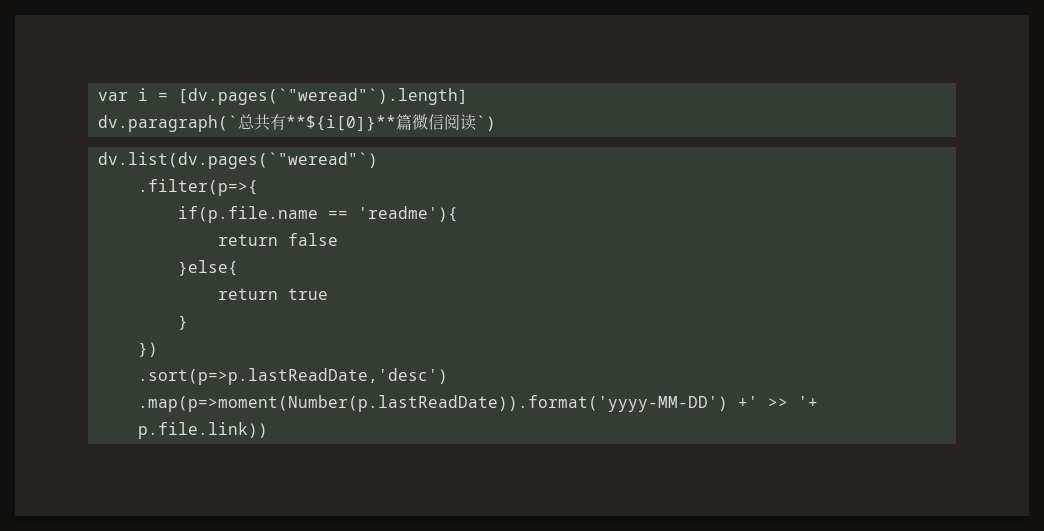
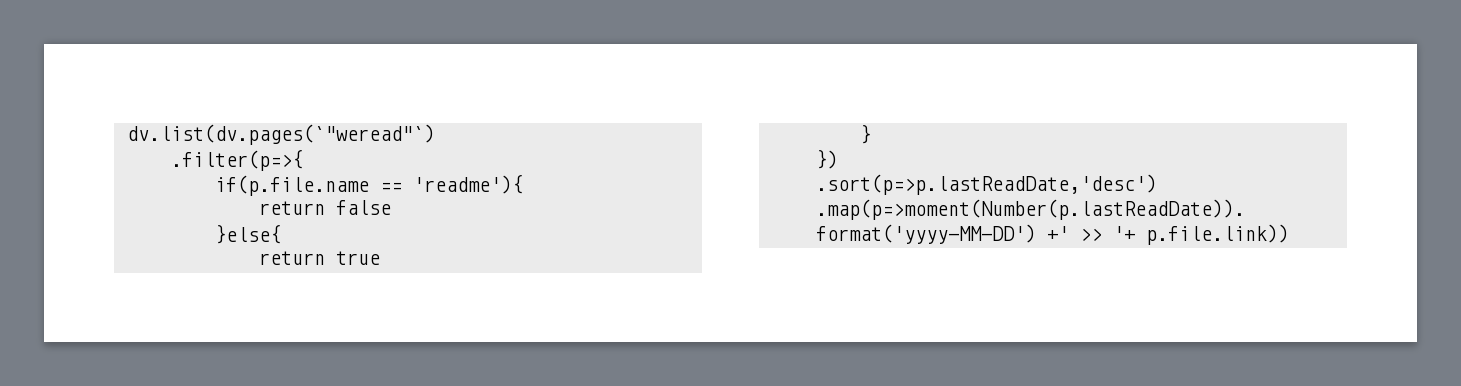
- var i = [dv.pages(`"weread"`).length]
- dv.paragraph(`总共有**${i[0]}**篇微信阅读`)

